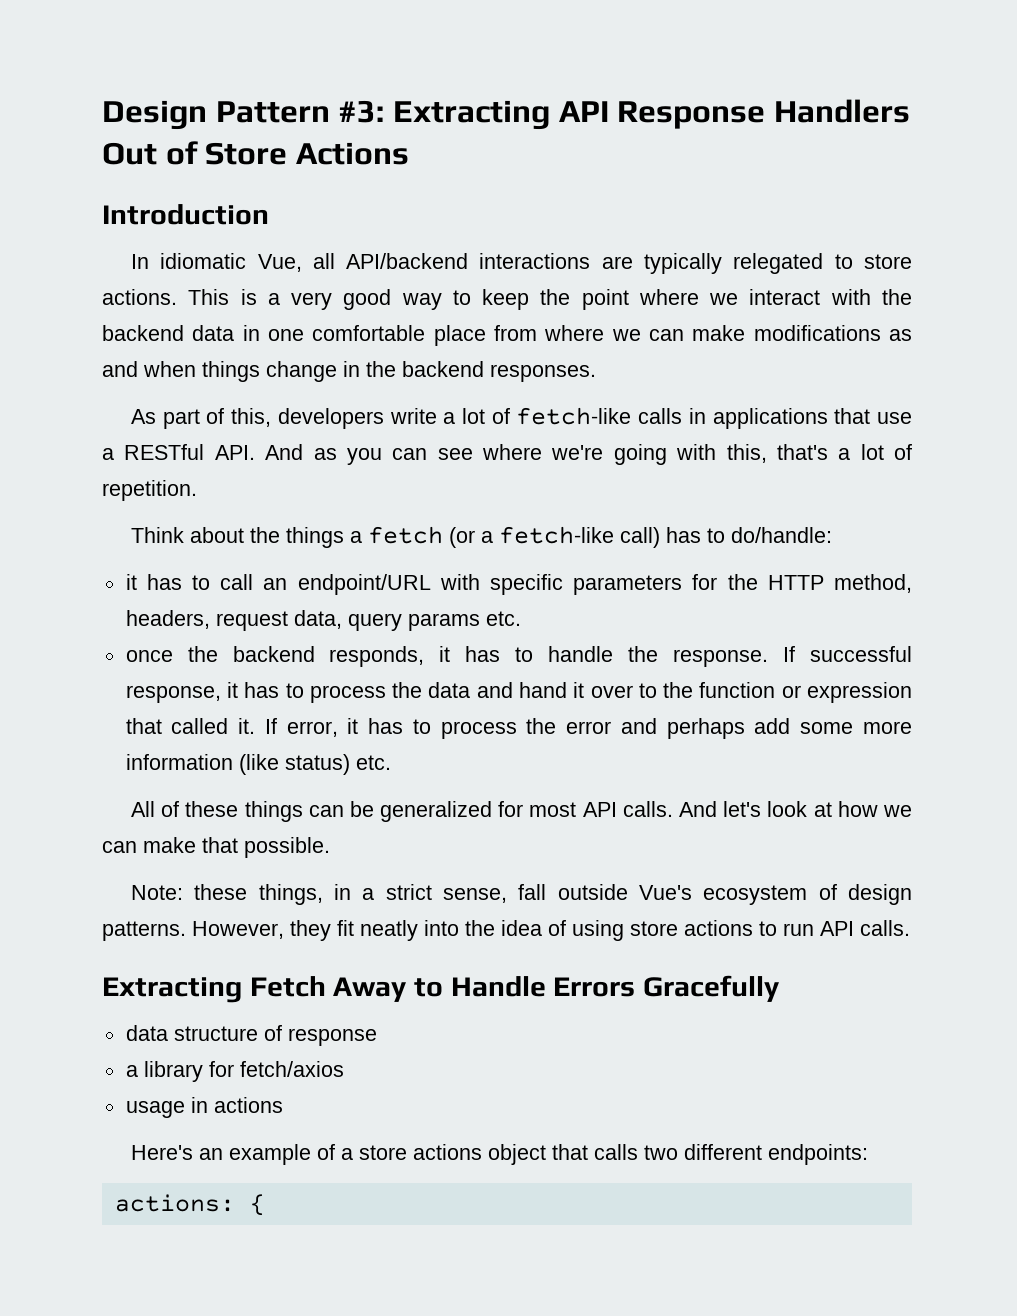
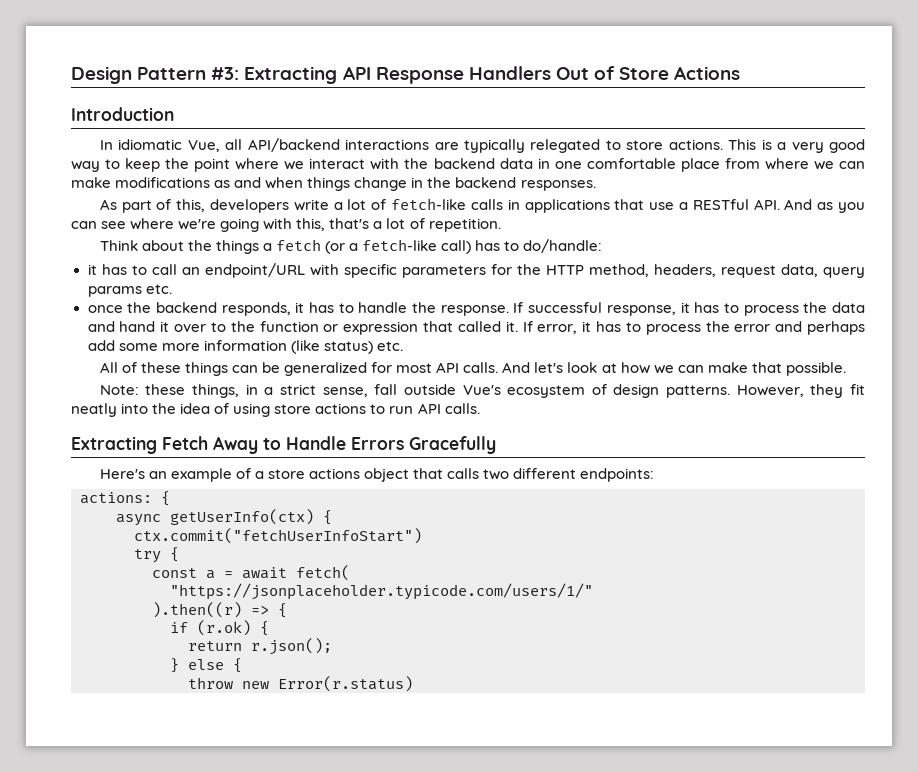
- data structure of response
- a library for fetch/axios
- usage in actions
+ async getUserInfo(ctx) {
+ ctx.commit("fetchUserInfoStart")
+ try {
+ const a = await fetch(
+ "https://jsonplaceholder.typicode.com/users/1/"
+ ).then((r) => {
+ if (r.ok) {
+ return r.json();
+ } else {
+ throw new Error(r.status)

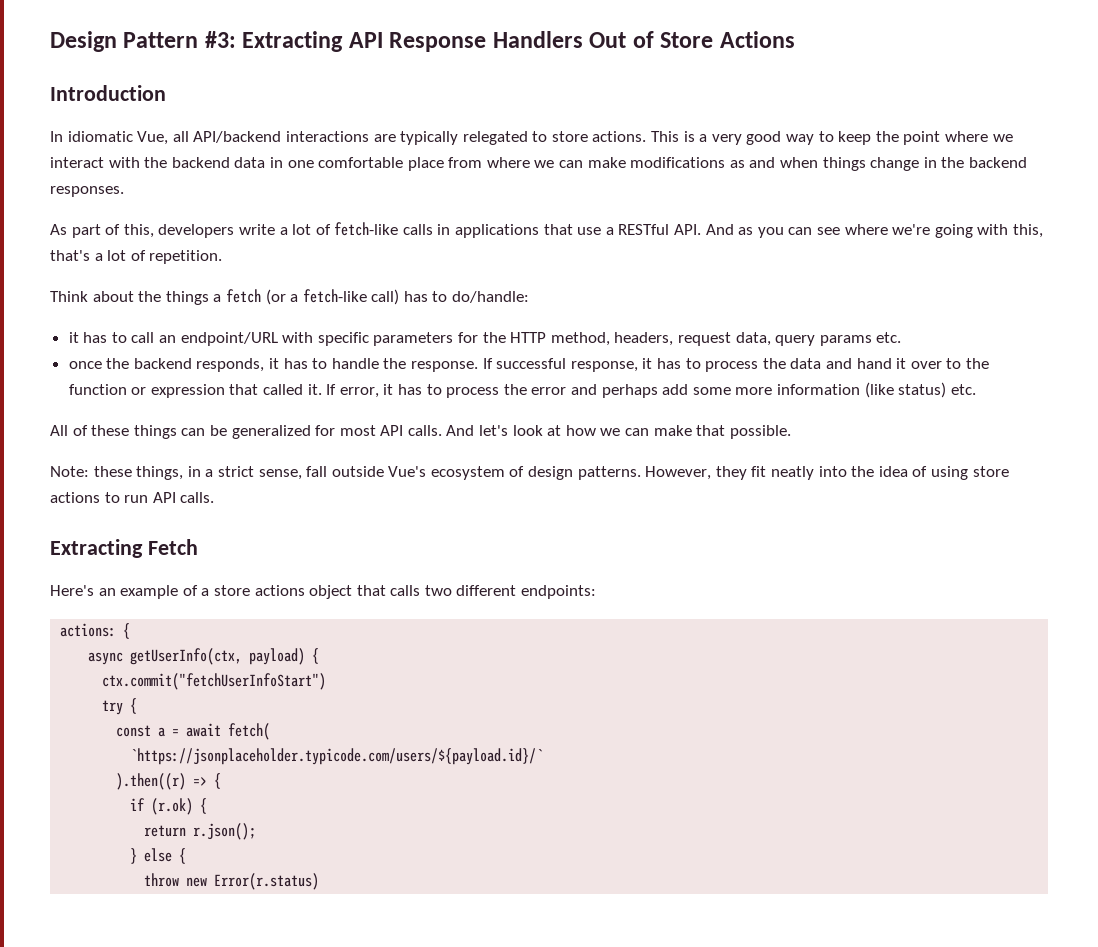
- Extracting Fetch Away to Handle Errors Gracefully
+ Extracting Fetch
- async getUserInfo(ctx) {
+ async getUserInfo(ctx, payload) {
- "https://jsonplaceholder.typicode.com/users/1/"
+ `https://jsonplaceholder.typicode.com/users/${payload.id}/`

